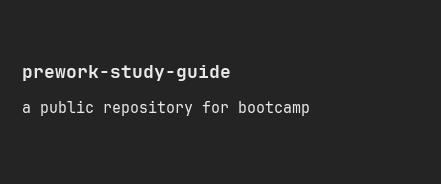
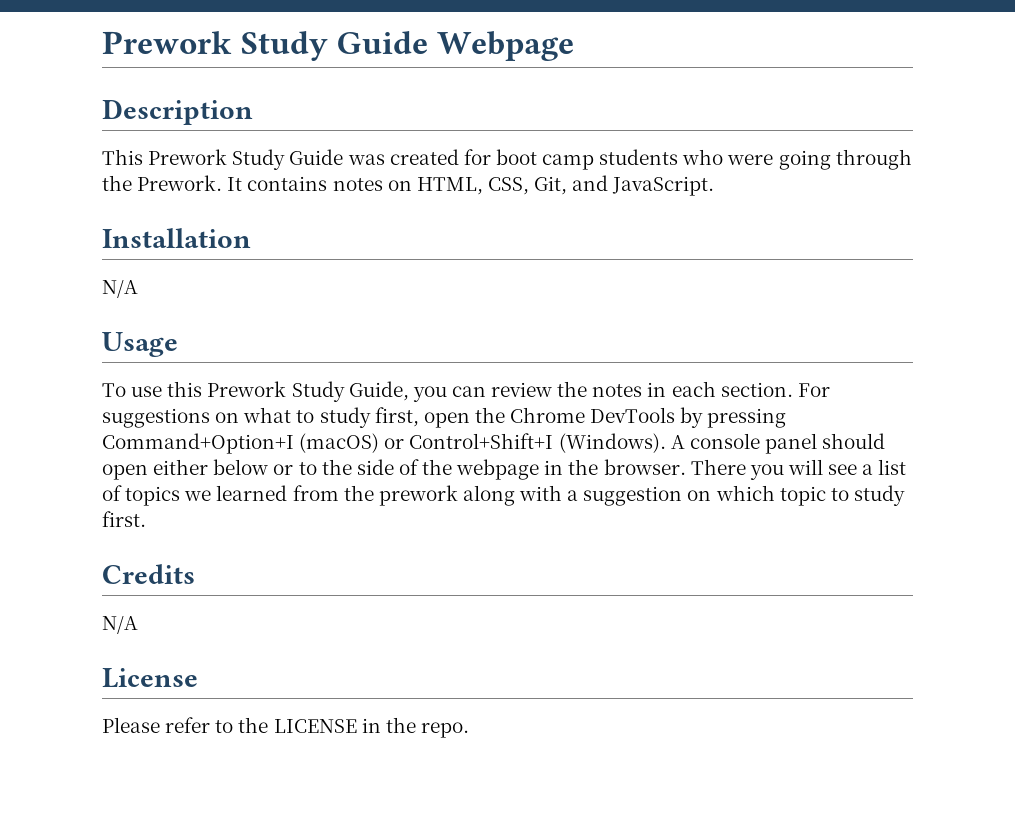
- prework-study-guide
- a public repository for bootcamp
+ Prework Study Guide Webpage
+ Description
+ This Prework Study Guide was created for boot camp students who were going through the Prework. It contains notes on HTML, CSS, Git, and JavaScript.
+ Installation
+ N/A
+ Usage
+ To use this Prework Study Guide, you can review the notes in each section. For suggestions on what to study first, open the Chrome DevTools by pressing Command+Option+I (macOS) or Control+Shift+I (Windows). A console panel should open either below or to the side of the webpage in the browser. There you will see a list of topics we learned from the prework along with a suggestion on which topic to study first.
+ Credits
+ N/A
+ License
+ Please refer to the LICENSE in the repo.

